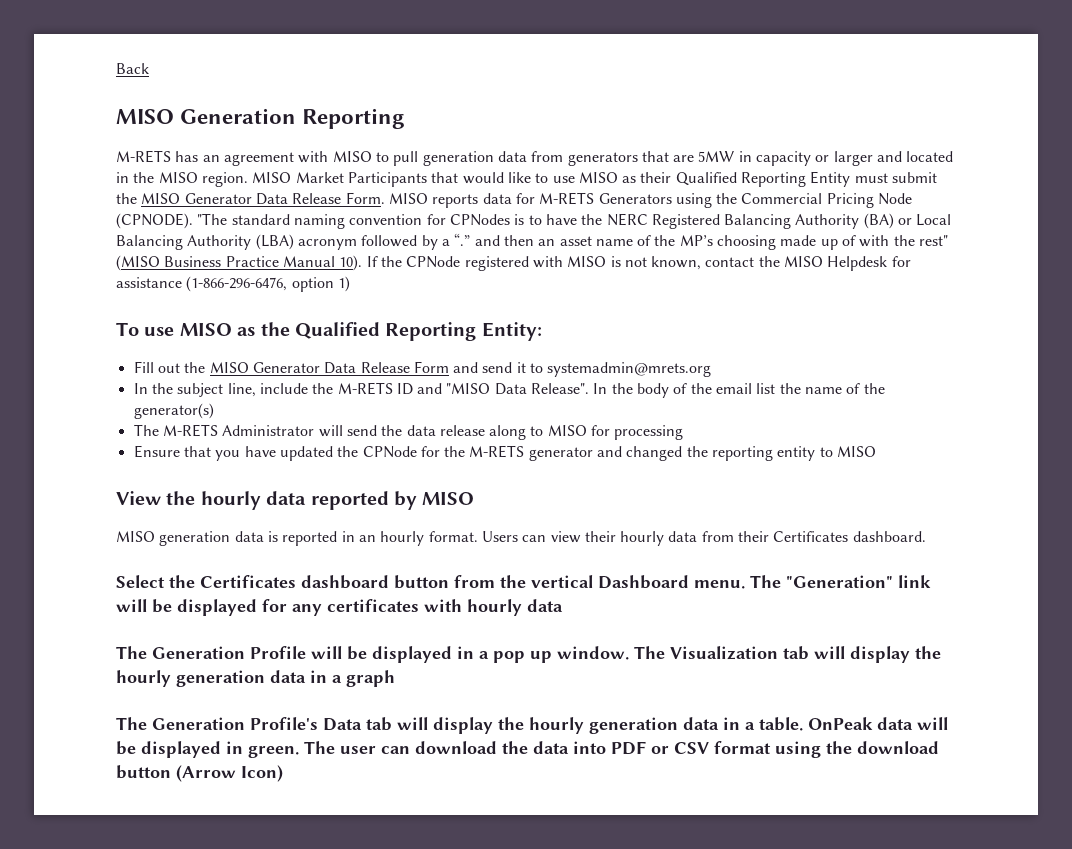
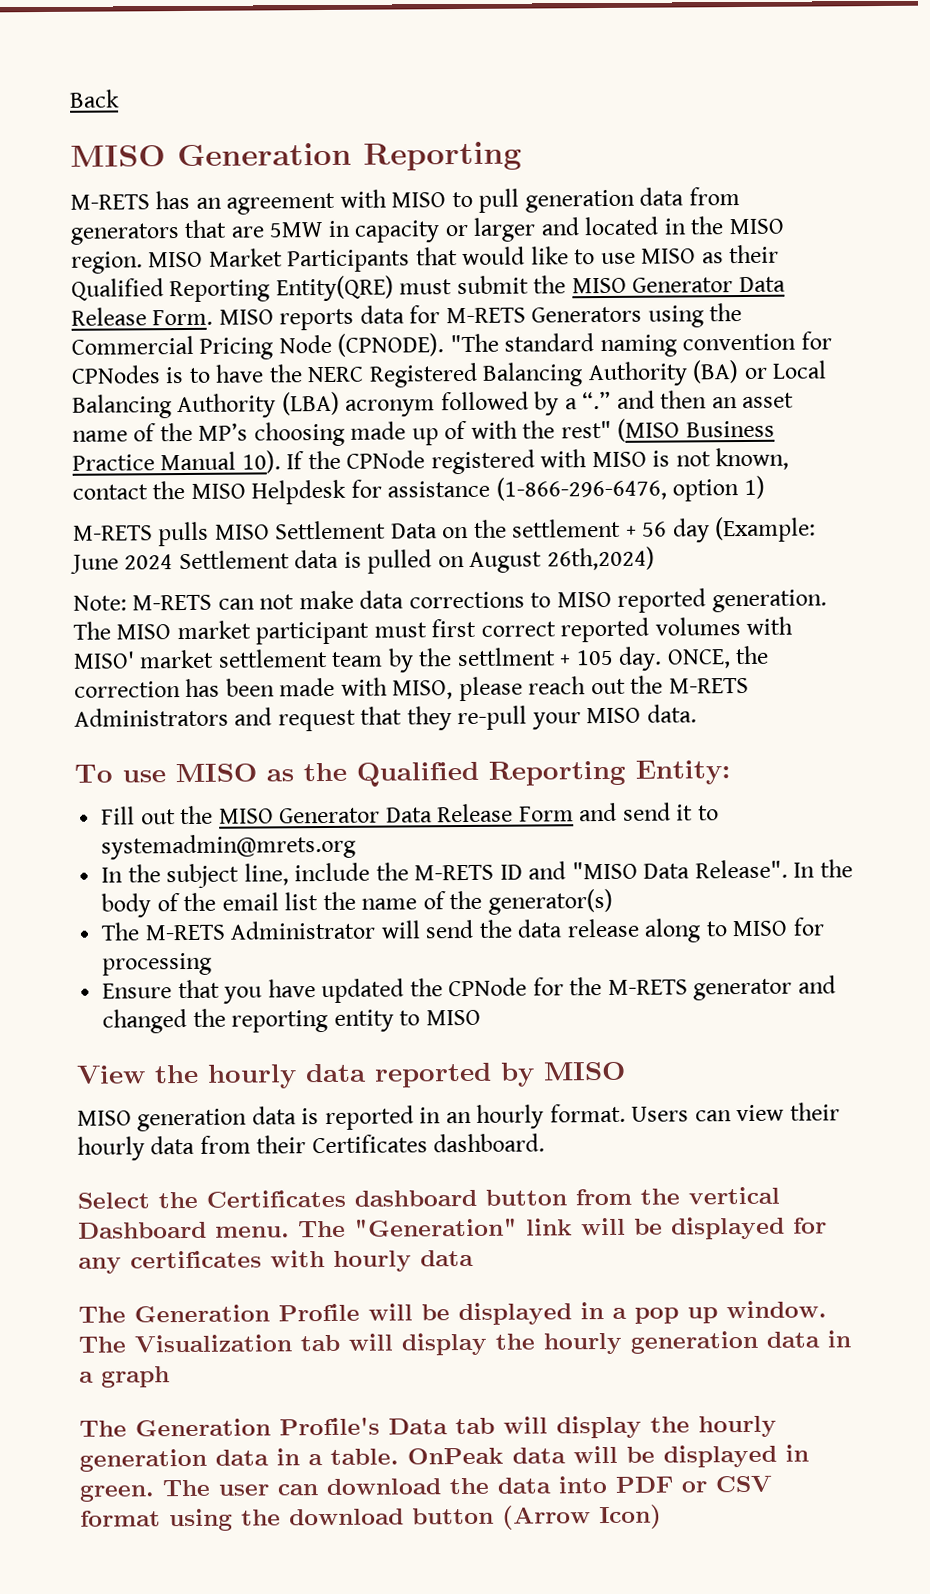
- MISO Market Participants that would like to use MISO as their Qualified Reporting Entity must submit the MISO Generator Data Release Form.
+ MISO Market Participants that would like to use MISO as their Qualified Reporting Entity(QRE) must submit the MISO Generator Data Release Form.
+ M-RETS pulls MISO Settlement Data on the settlement + 56 day (Example: June 2024 Settlement data is pulled on August 26th,2024)
+ Note: M-RETS can not make data corrections to MISO reported generation. The MISO market participant must first correct reported volumes with MISO' market settlement team by the settlment + 105 day. ONCE, the correction has been made with MISO, please reach out the M-RETS Administrators and request that they re-pull your MISO data.

